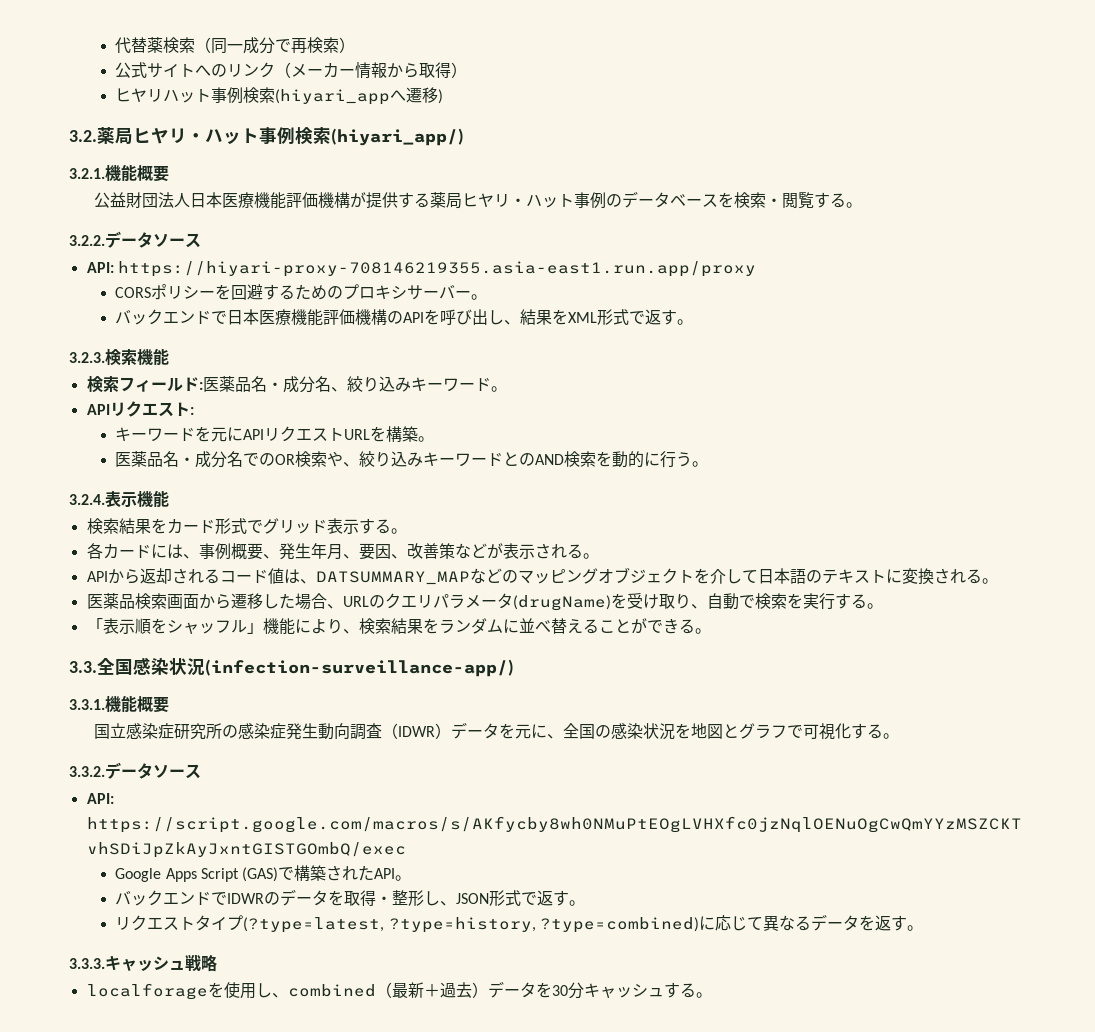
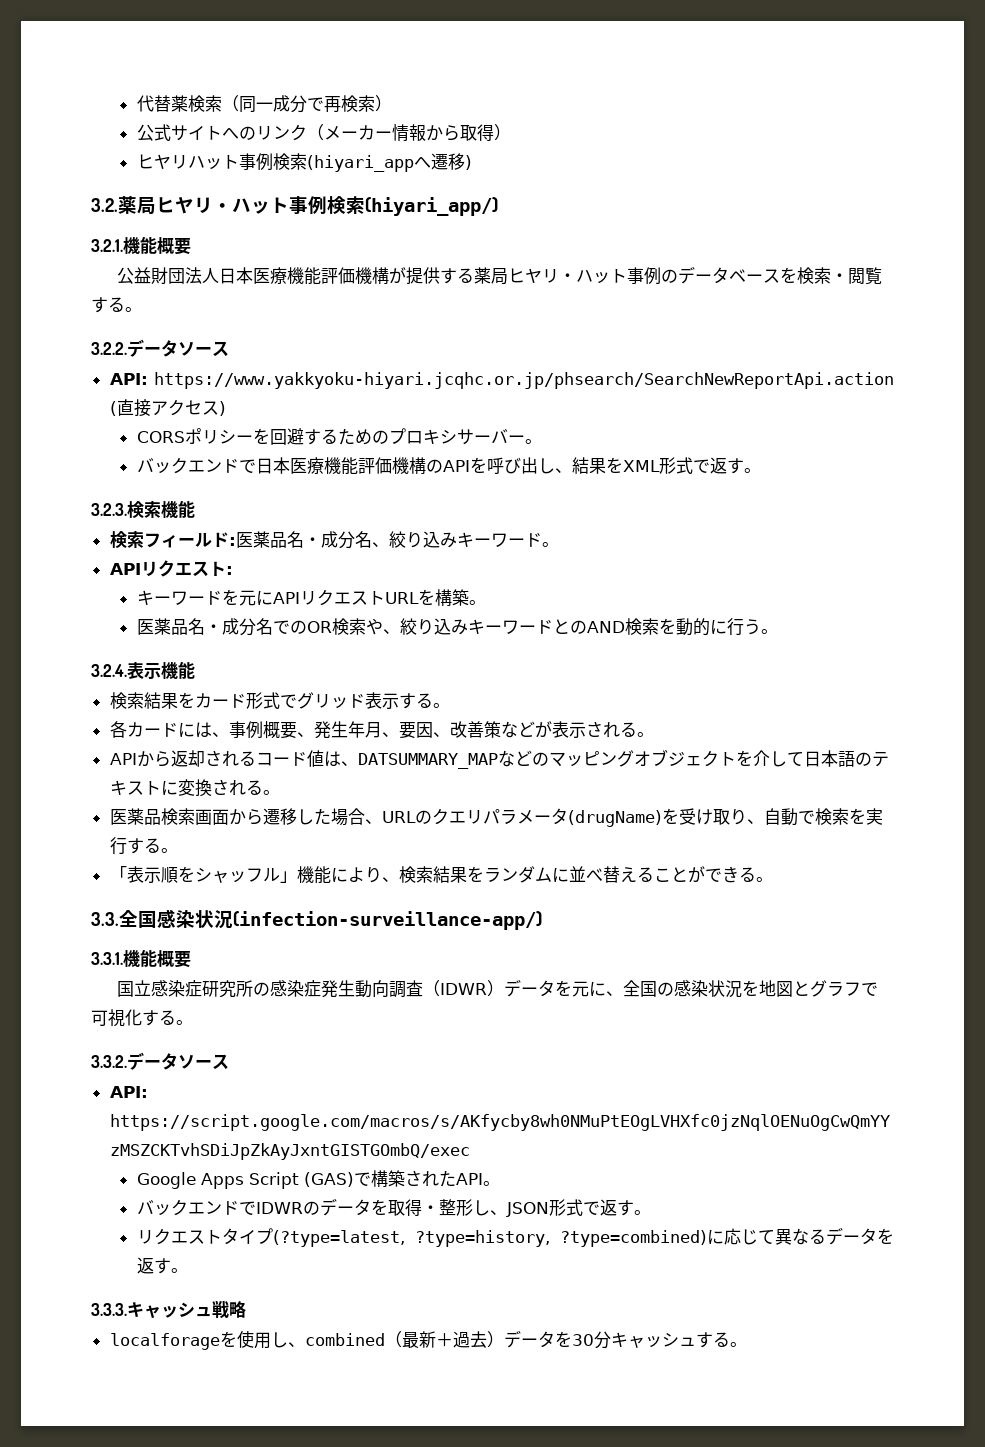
- API: https://hiyari-proxy-708146219355.asia-east1.run.app/proxy
+ API: https://www.yakkyoku-hiyari.jcqhc.or.jp/phsearch/SearchNewReportApi.action (直接アクセス)

